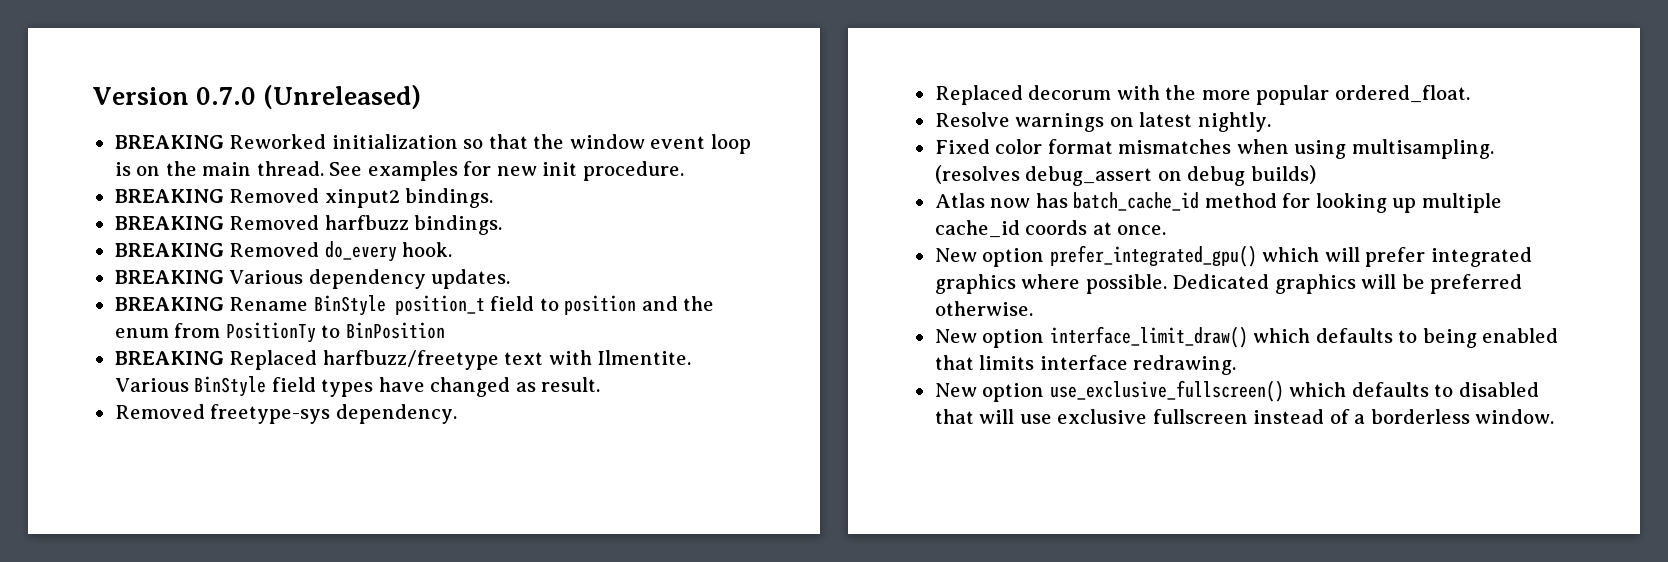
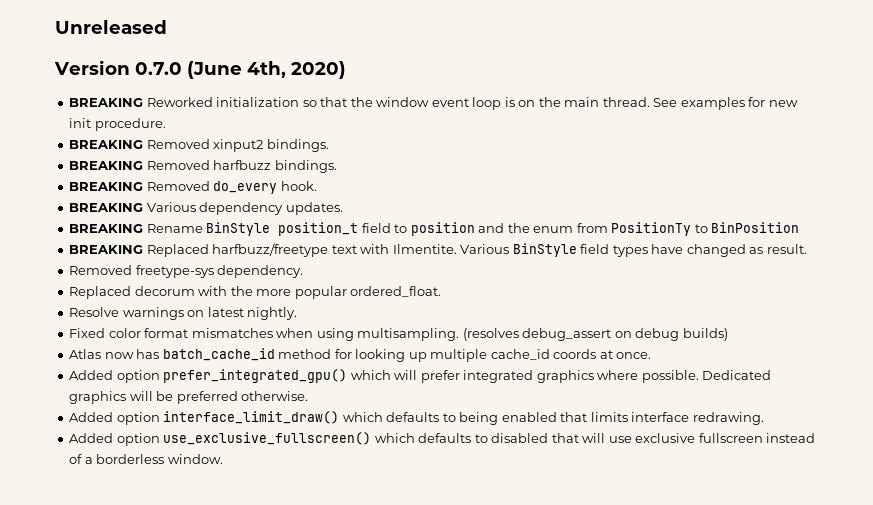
+ Unreleased
- Version 0.7.0 (Unreleased)
+ Version 0.7.0 (June 4th, 2020)
- New option prefer_integrated_gpu() which will prefer integrated graphics where possible.
+ Added option prefer_integrated_gpu() which will prefer integrated graphics where possible.
- New option interface_limit_draw() which defaults to being enabled that limits interface redrawing.
+ Added option interface_limit_draw() which defaults to being enabled that limits interface redrawing.
- New option use_exclusive_fullscreen() which defaults to disabled that will use exclusive fullscreen instead of a borderless window.
+ Added option use_exclusive_fullscreen() which defaults to disabled that will use exclusive fullscreen instead of a borderless window.

